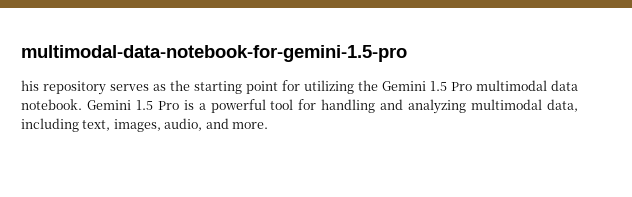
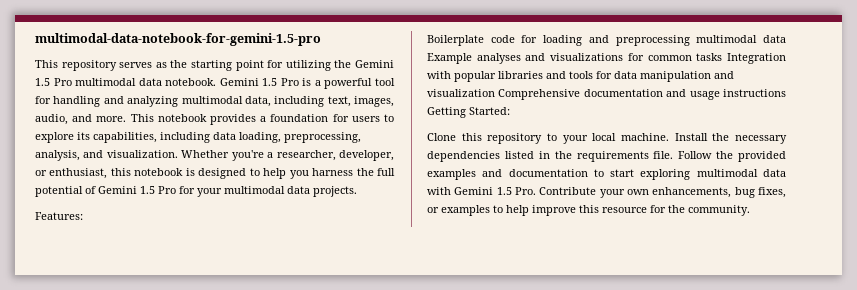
- his repository serves as the starting point for utilizing the Gemini 1.5 Pro multimodal data notebook.
+ This repository serves as the starting point for utilizing the Gemini 1.5 Pro multimodal data notebook.
+ This notebook provides a foundation for users to explore its capabilities, including data loading, preprocessing, analysis, and visualization. Whether you're a researcher, developer, or enthusiast, this notebook is designed to help you harness the full potential of Gemini 1.5 Pro for your multimodal data projects.
+ Features:
+ Boilerplate code for loading and preprocessing multimodal data Example analyses and visualizations for common tasks Integration with popular libraries and tools for data manipulation and visualization Comprehensive documentation and usage instructions Getting Started:
+ Clone this repository to your local machine. Install the necessary dependencies listed in the requirements file. Follow the provided examples and documentation to start exploring multimodal data with Gemini 1.5 Pro. Contribute your own enhancements, bug fixes, or examples to help improve this resource for the community.

